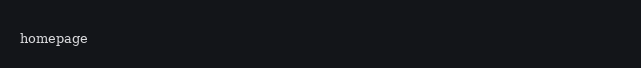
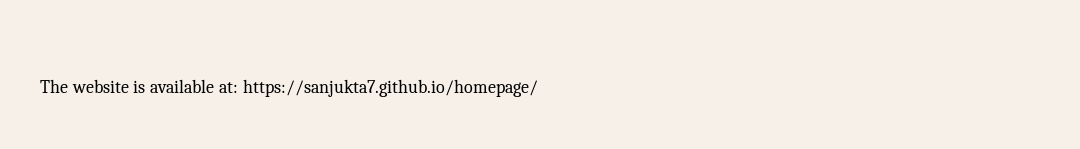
- homepage
+ The website is available at: https://sanjukta7.github.io/homepage/

